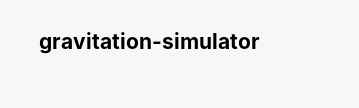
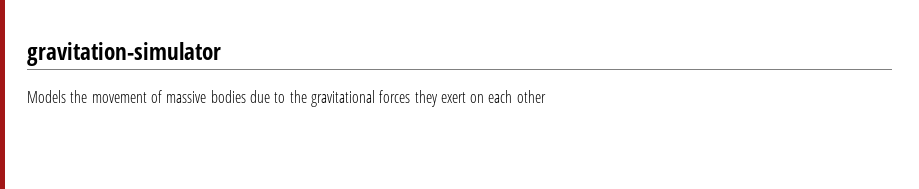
+ Models the movement of massive bodies due to the gravitational forces they exert on each other

